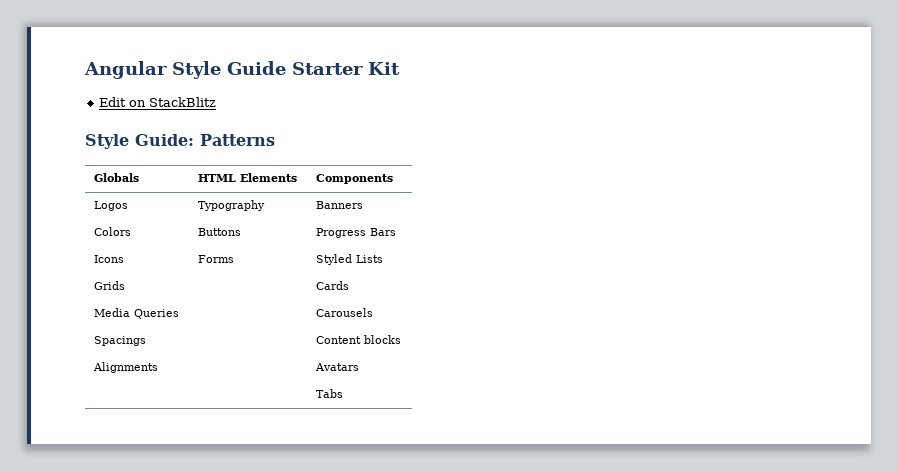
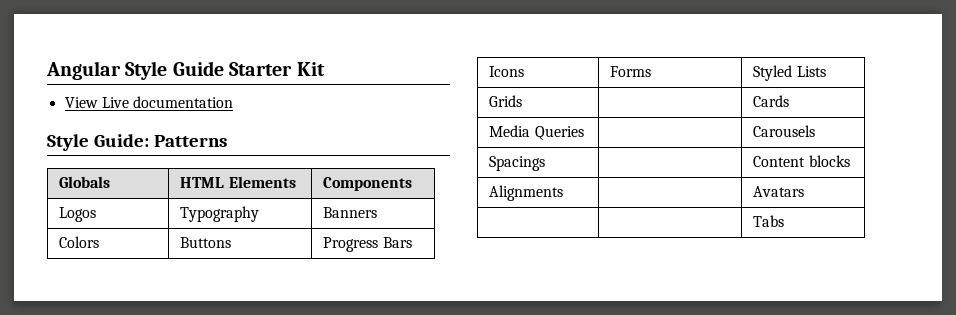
- Edit on StackBlitz
+ View Live documentation

